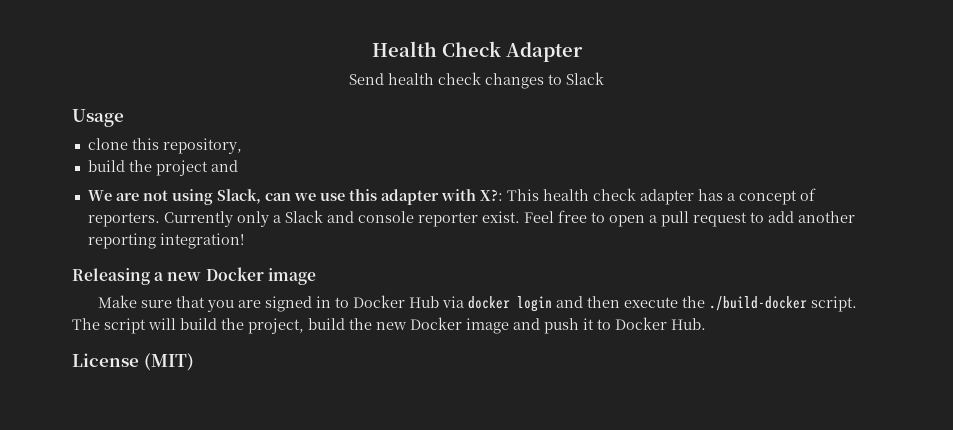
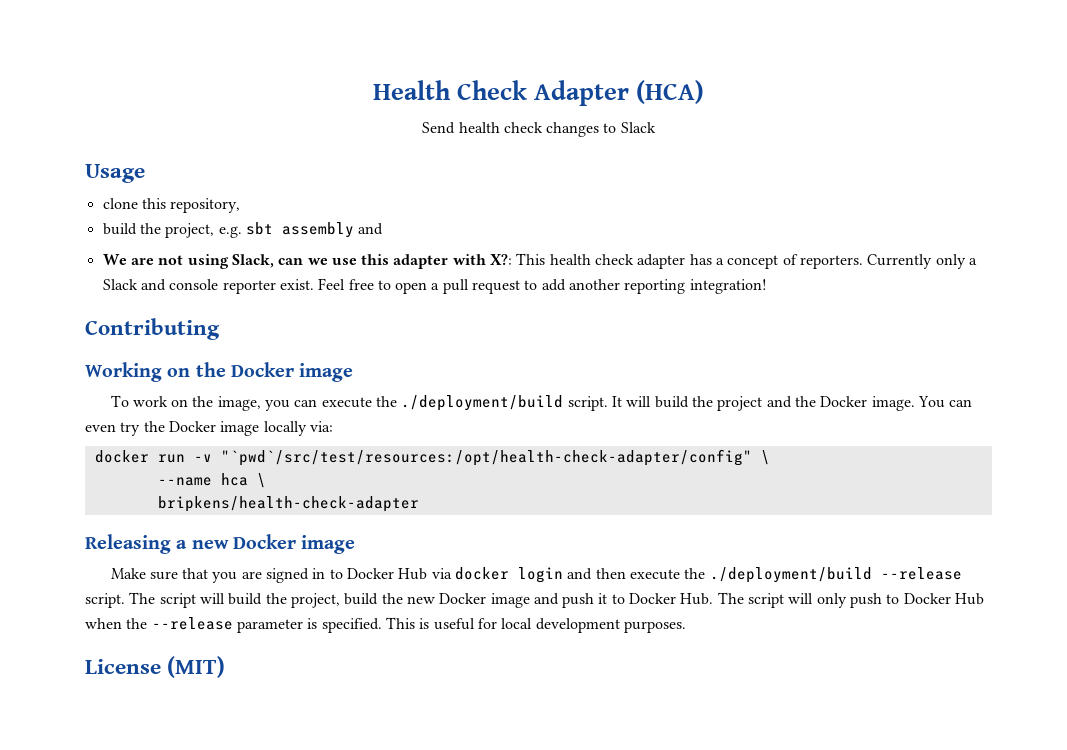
- Health Check Adapter
+ Health Check Adapter (HCA)
- build the project and
+ build the project, e.g. sbt assembly and
+ Contributing
+ Working on the Docker image
+ To work on the image, you can execute the ./deployment/build script. It will build the project and the Docker image. You can even try the Docker image locally via:
+ docker run -v "`pwd`/src/test/resources:/opt/health-check-adapter/config" \
+ --name hca \
+ bripkens/health-check-adapter
- Make sure that you are signed in to Docker Hub via docker login and then execute the ./build-docker script.
+ Make sure that you are signed in to Docker Hub via docker login and then execute the ./deployment/build --release script.
- The script will build the project, build the new Docker image and push it to Docker Hub.
+ The script will build the project, build the new Docker image and push it to Docker Hub. The script will only push to Docker Hub when the --release parameter is specified. This is useful for local development purposes.

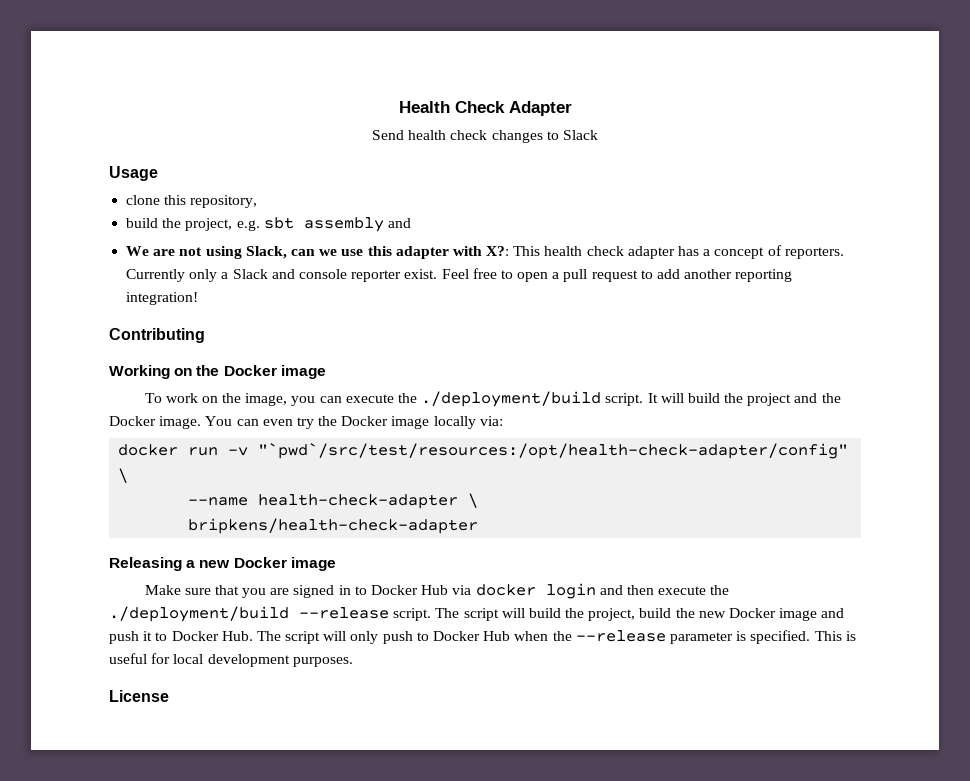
- Health Check Adapter (HCA)
+ Health Check Adapter
- --name hca \
+ --name health-check-adapter \
- License (MIT)
+ License

